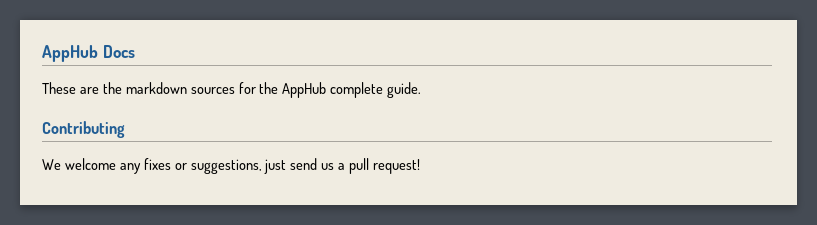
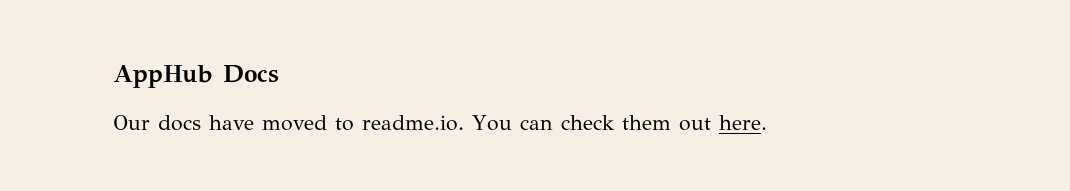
- These are the markdown sources for the AppHub complete guide.
- Contributing
- We welcome any fixes or suggestions, just send us a pull request!
+ Our docs have moved to readme.io. You can check them out here.

